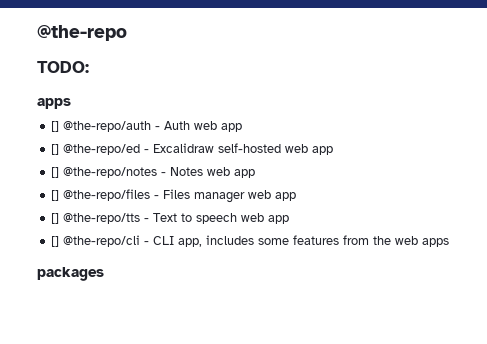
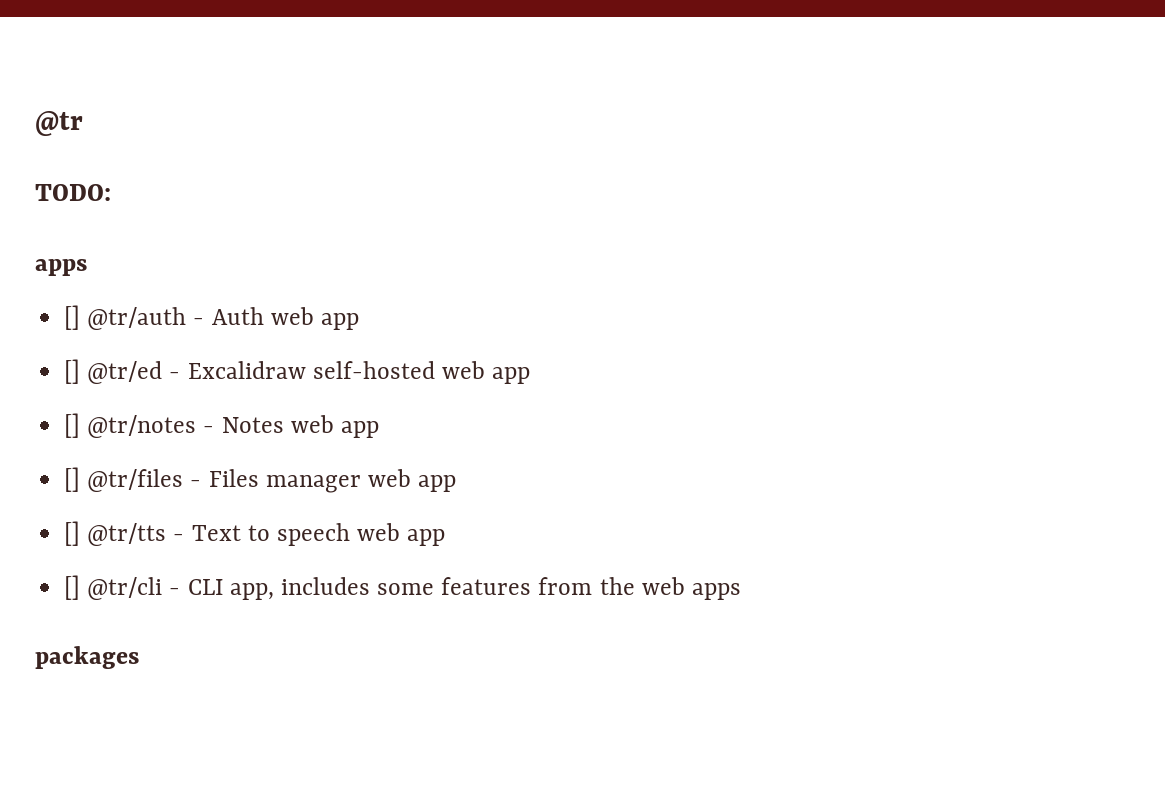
- @the-repo
+ @tr
- [] @the-repo/auth - Auth web app
+ [] @tr/auth - Auth web app
- [] @the-repo/ed - Excalidraw self-hosted web app
+ [] @tr/ed - Excalidraw self-hosted web app
- [] @the-repo/notes - Notes web app
+ [] @tr/notes - Notes web app
- [] @the-repo/files - Files manager web app
+ [] @tr/files - Files manager web app
- [] @the-repo/tts - Text to speech web app
+ [] @tr/tts - Text to speech web app
- [] @the-repo/cli - CLI app, includes some features from the web apps
+ [] @tr/cli - CLI app, includes some features from the web apps

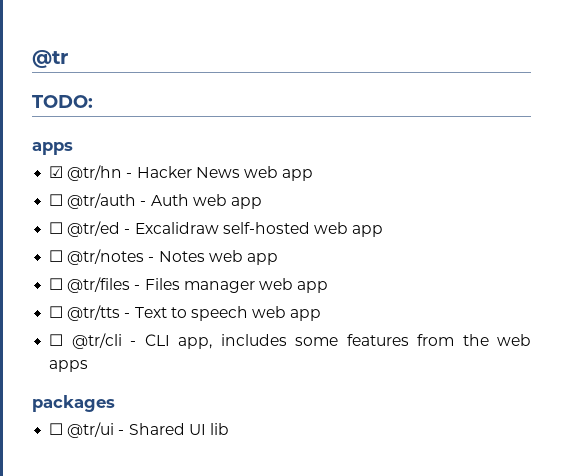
- [] @tr/auth - Auth web app
+ ☑ @tr/hn - Hacker News web app
+ ☐ @tr/auth - Auth web app
- [] @tr/ed - Excalidraw self-hosted web app
+ ☐ @tr/ed - Excalidraw self-hosted web app
- [] @tr/notes - Notes web app
+ ☐ @tr/notes - Notes web app
- [] @tr/files - Files manager web app
+ ☐ @tr/files - Files manager web app
- [] @tr/tts - Text to speech web app
+ ☐ @tr/tts - Text to speech web app
- [] @tr/cli - CLI app, includes some features from the web apps
+ ☐ @tr/cli - CLI app, includes some features from the web apps
+ ☐ @tr/ui - Shared UI lib

